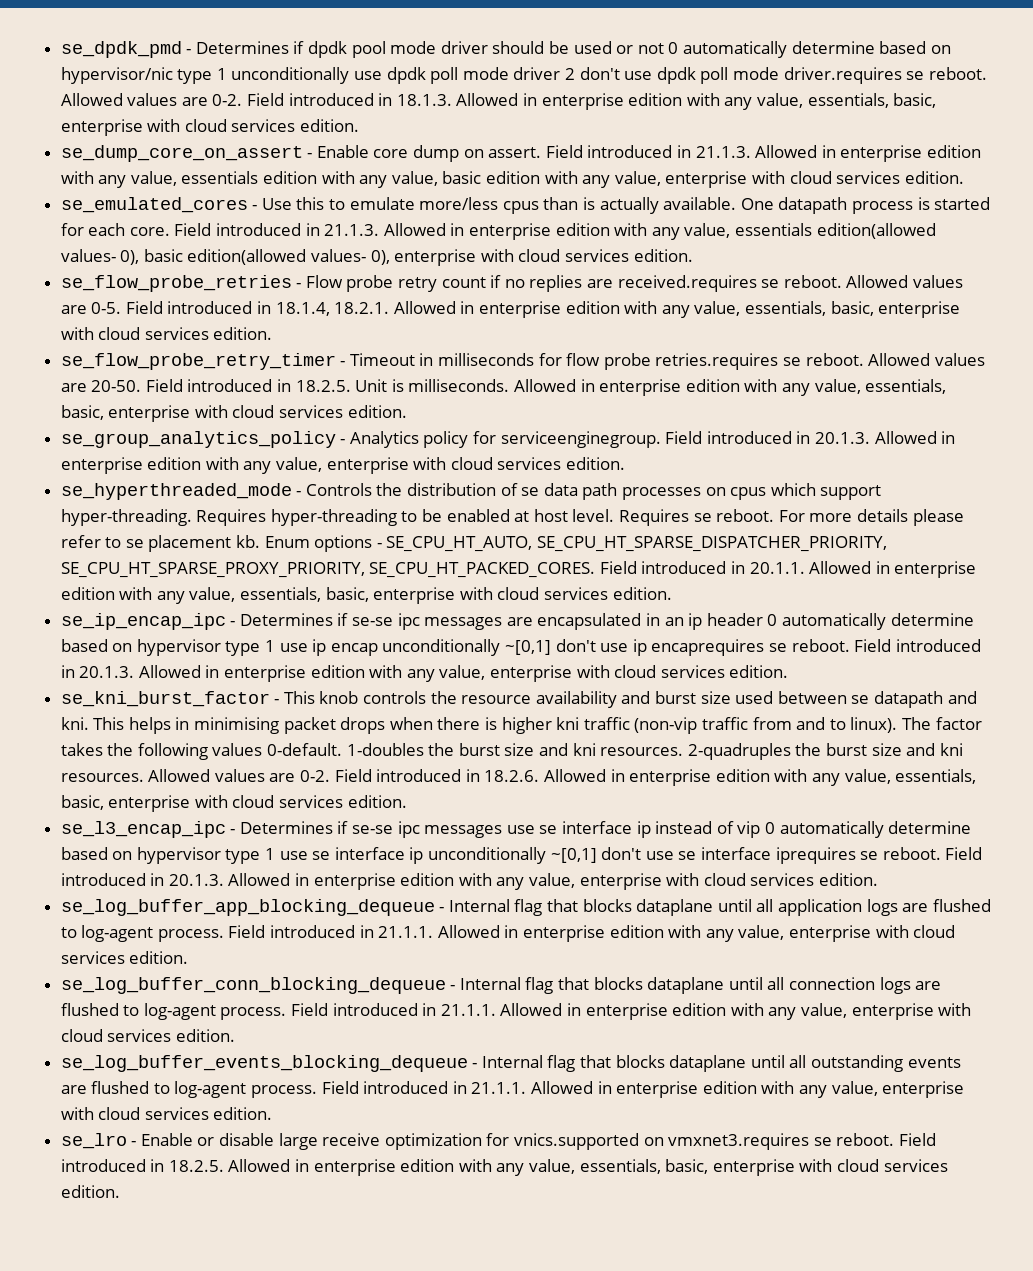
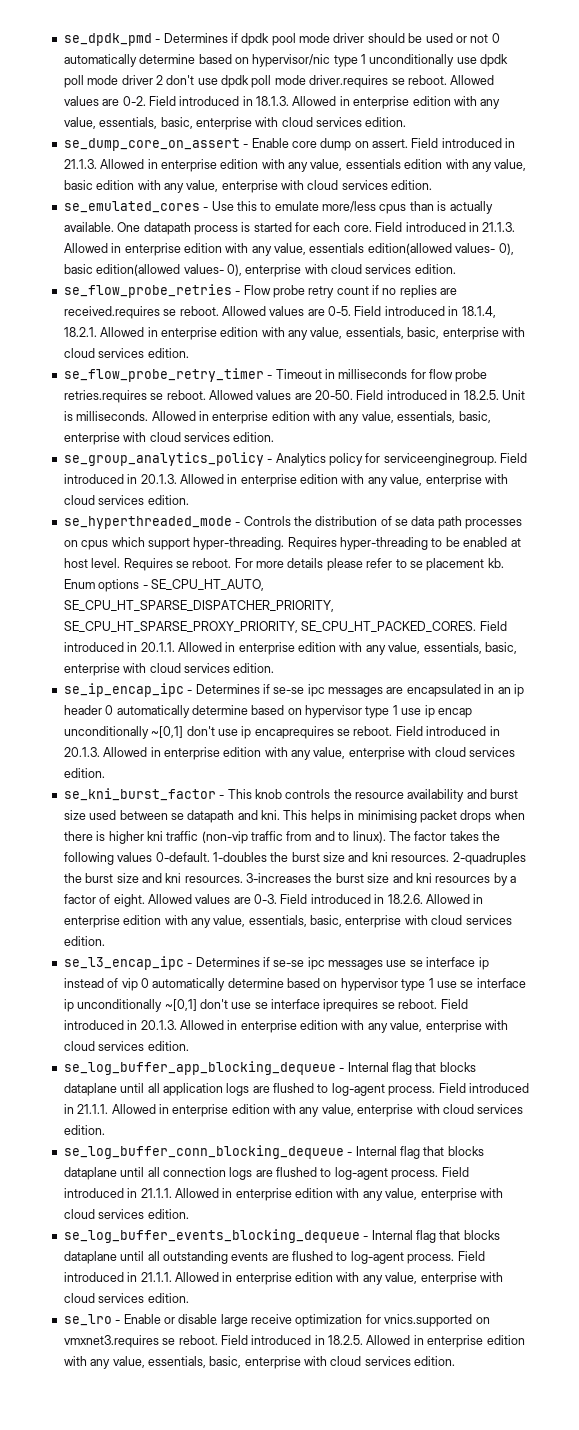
- 2-quadruples the burst size and kni resources. Allowed values are 0-2.
+ 2-quadruples the burst size and kni resources. 3-increases the burst size and kni resources by a factor of eight. Allowed values are 0-3.

